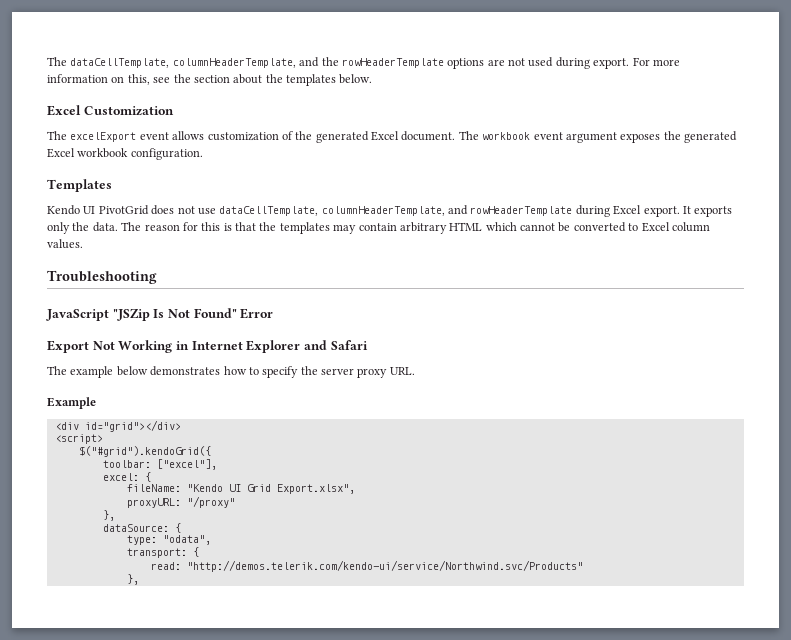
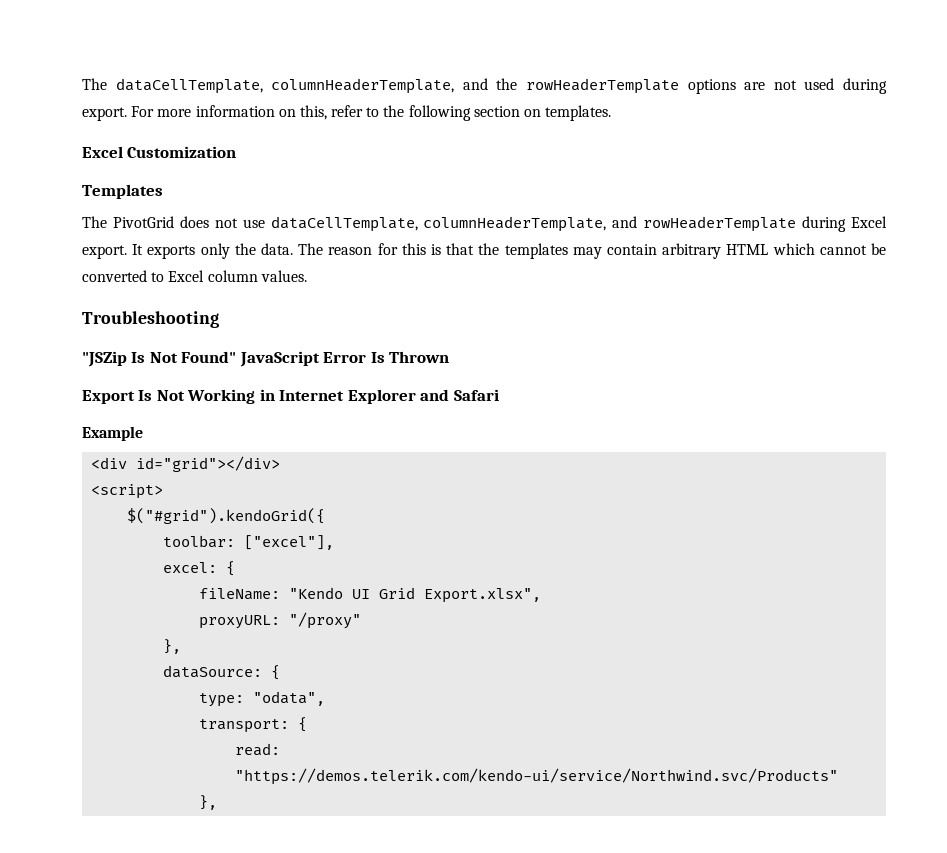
- For more information on this, see the section about the templates below.
+ For more information on this, refer to the following section on templates.
  Excel Customization
- The excelExport event allows customization of the generated Excel document. The workbook event argument exposes the generated Excel workbook configuration.
- Kendo UI PivotGrid does not use dataCellTemplate, columnHeaderTemplate, and rowHeaderTemplate during Excel export.
+ The PivotGrid does not use dataCellTemplate, columnHeaderTemplate, and rowHeaderTemplate during Excel export.
- JavaScript "JSZip Is Not Found" Error
+ "JSZip Is Not Found" JavaScript Error Is Thrown
- Export Not Working in Internet Explorer and Safari
+ Export Is Not Working in Internet Explorer and Safari
- The example below demonstrates how to specify the server proxy URL.
- read: "http://demos.telerik.com/kendo-ui/service/Northwind.svc/Products"
+ read: "https://demos.telerik.com/kendo-ui/service/Northwind.svc/Products"

